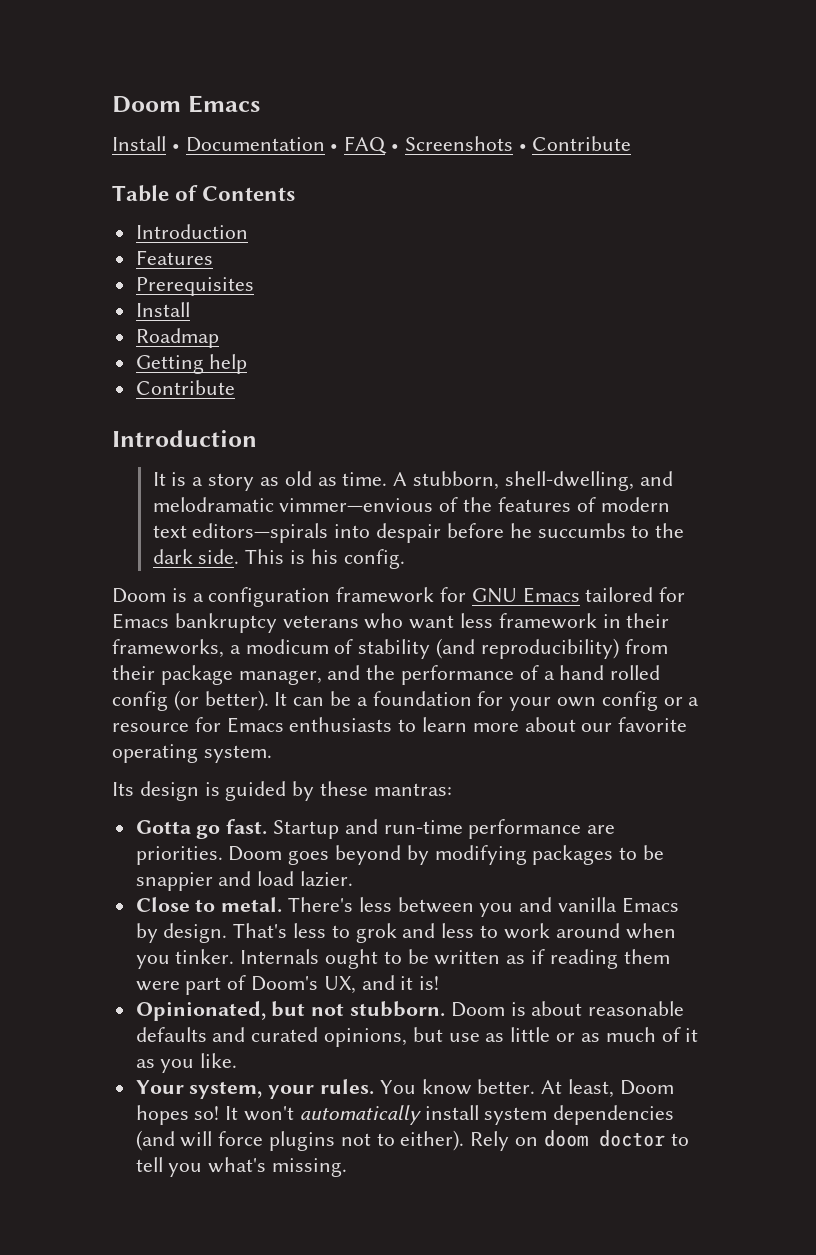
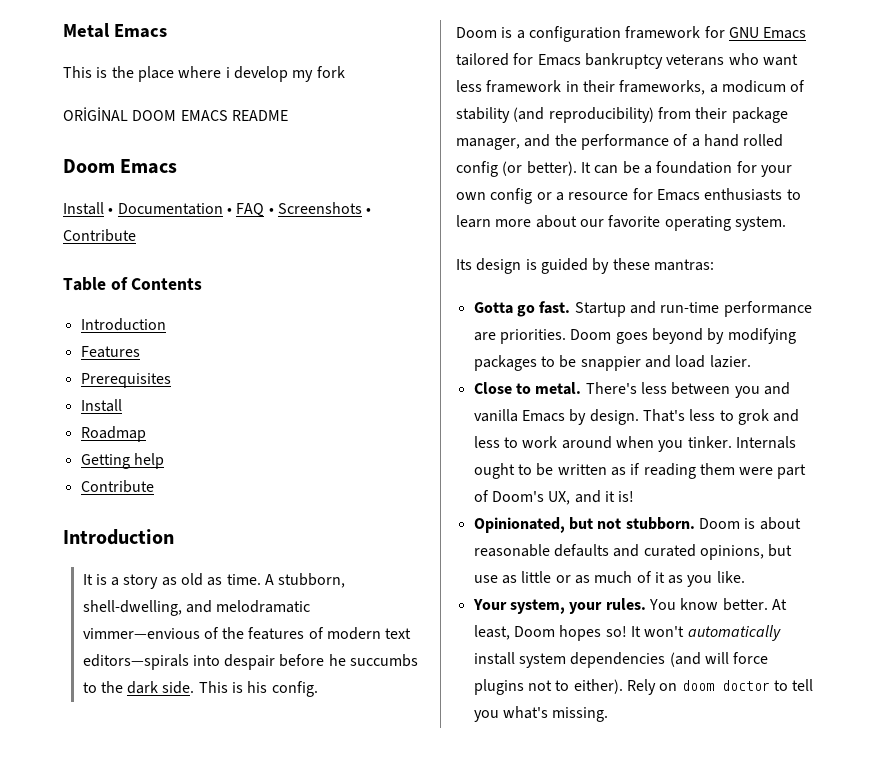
+ Metal Emacs
+ This is the place where i develop my fork
+ ORİGİNAL DOOM EMACS README

